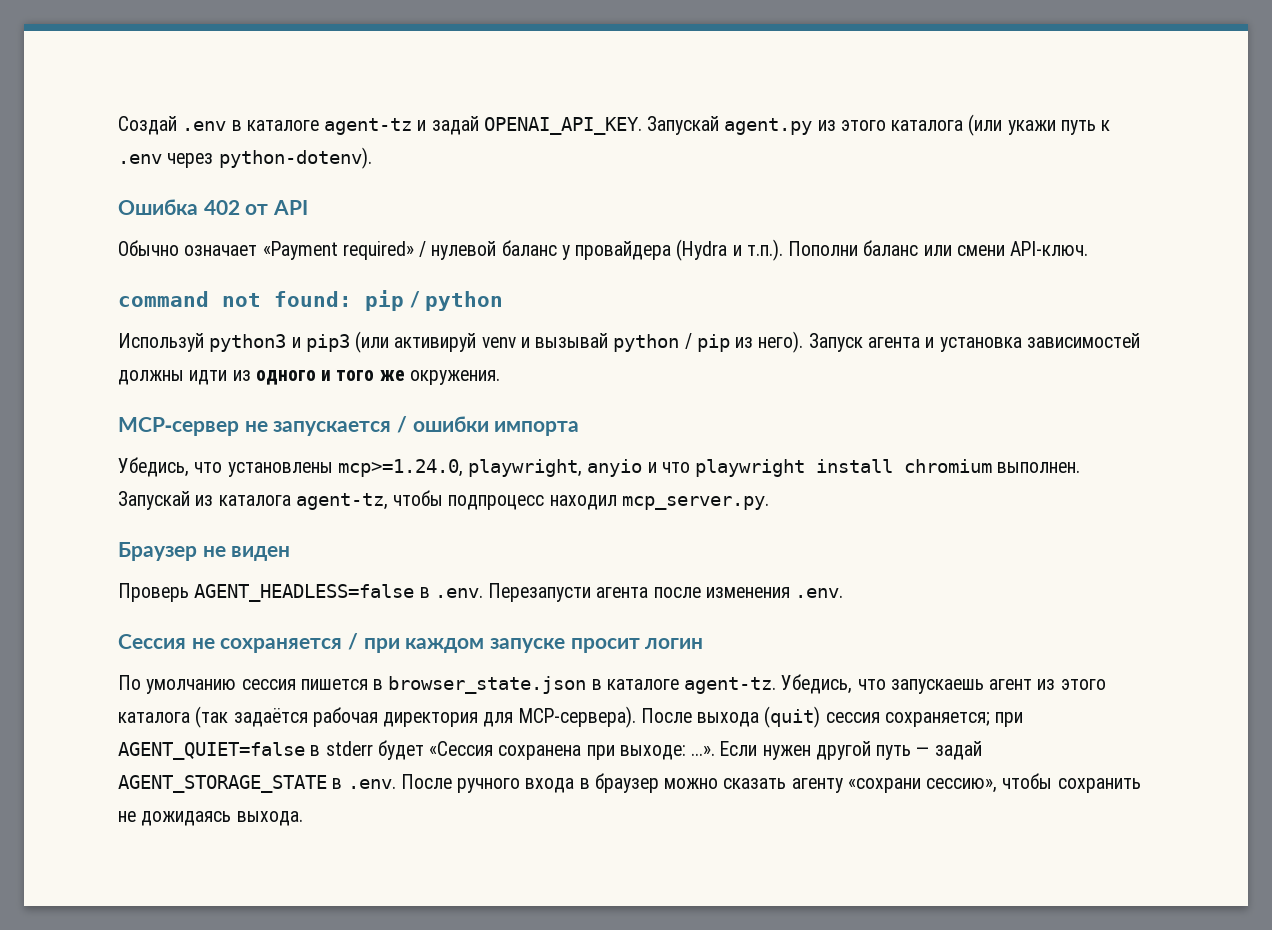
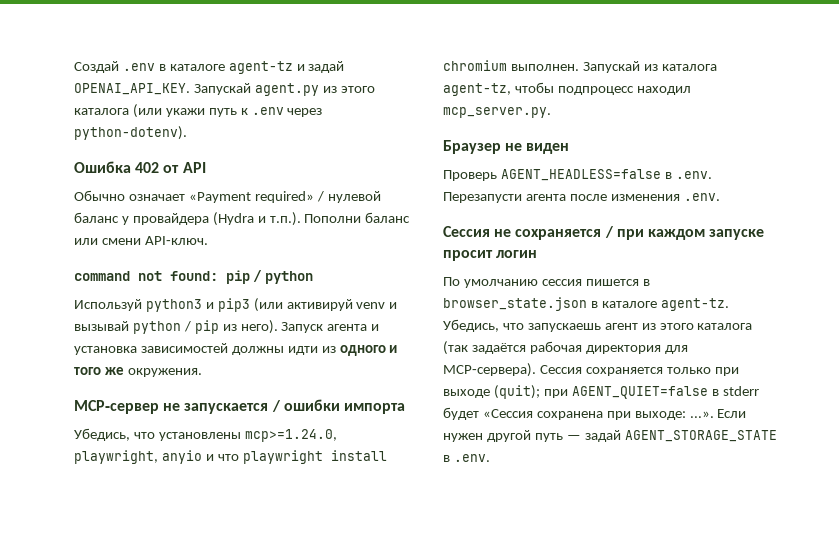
- После выхода (quit) сессия сохраняется; при AGENT_QUIET=false в stderr будет «Сессия сохранена при выходе: ...». Если нужен другой путь — задай AGENT_STORAGE_STATE в .env. После ручного входа в браузер можно сказать агенту «сохрани сессию», чтобы сохранить не дожидаясь выхода.
+ Сессия сохраняется только при выходе (quit); при AGENT_QUIET=false в stderr будет «Сессия сохранена при выходе: ...». Если нужен другой путь — задай AGENT_STORAGE_STATE в .env.

